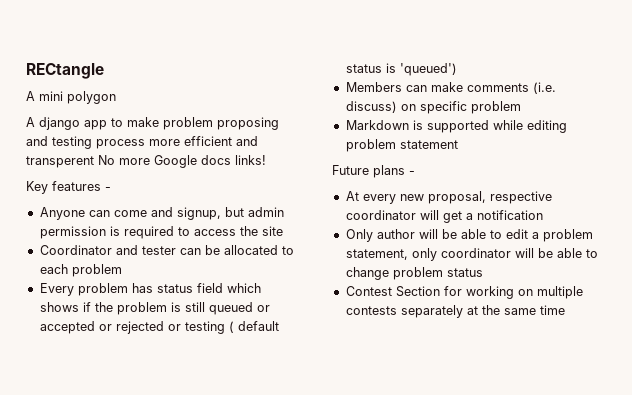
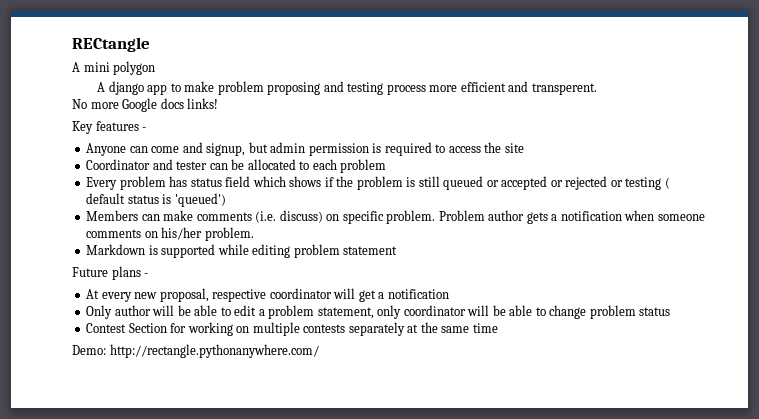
- A django app to make problem proposing and testing process more efficient and transperent No more Google docs links!
+ A django app to make problem proposing and testing process more efficient and transperent.
+ No more Google docs links!
- Members can make comments (i.e. discuss) on specific problem
+ Members can make comments (i.e. discuss) on specific problem. Problem author gets a notification when someone comments on his/her problem.
+ Demo: http://rectangle.pythonanywhere.com/

